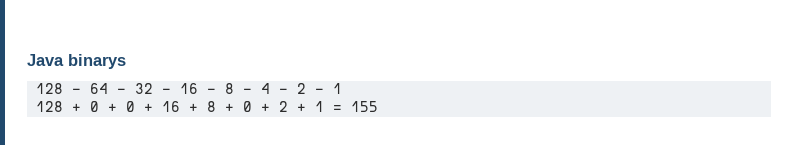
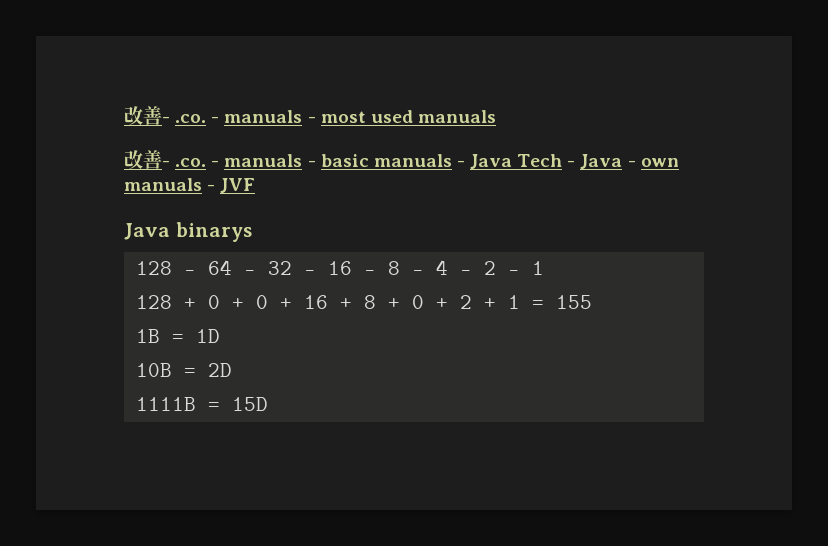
+ 改善- .co. - manuals - most used manuals
+ 改善- .co. - manuals - basic manuals - Java Tech - Java - own manuals - JVF
+ 1B = 1D
+ 10B = 2D
+ 1111B = 15D

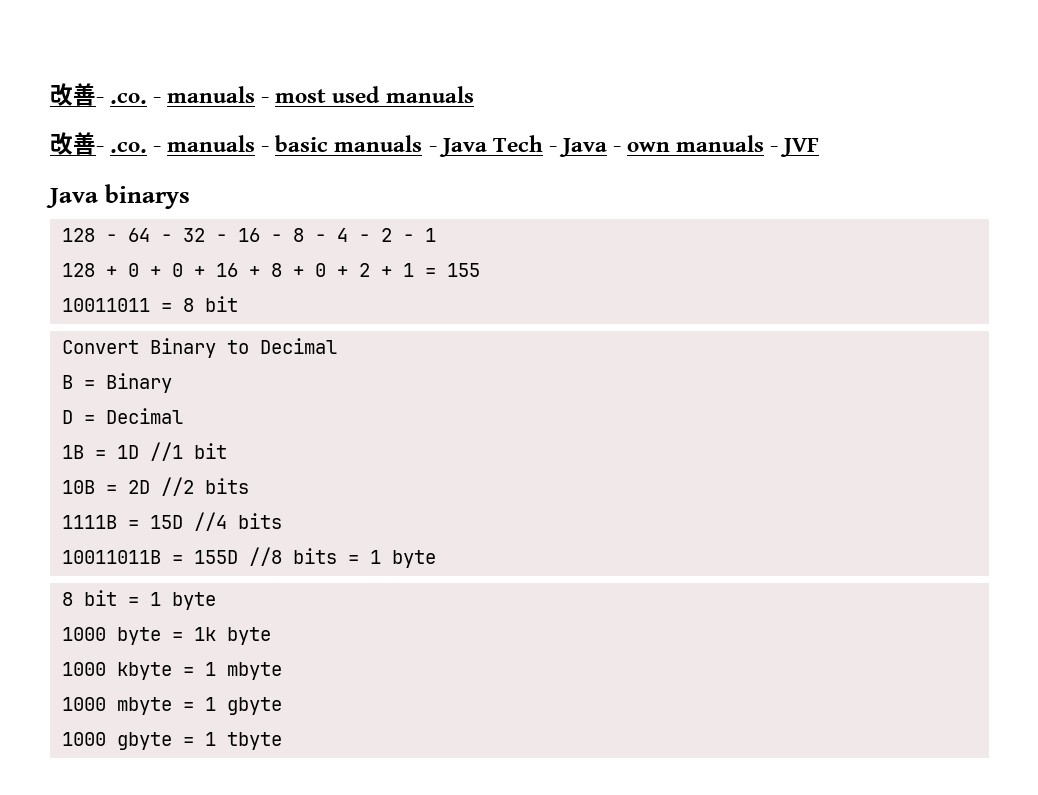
+ 10011011 = 8 bit
+ Convert Binary to Decimal
+ B = Binary
+ D = Decimal
- 1B = 1D
+ 1B = 1D //1 bit
- 10B = 2D
+ 10B = 2D //2 bits
- 1111B = 15D
+ 1111B = 15D //4 bits
+ 10011011B = 155D //8 bits = 1 byte
+ 8 bit = 1 byte
+ 1000 byte = 1k byte
+ 1000 kbyte = 1 mbyte
+ 1000 mbyte = 1 gbyte
+ 1000 gbyte = 1 tbyte

